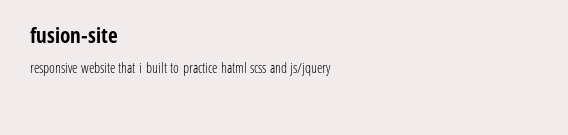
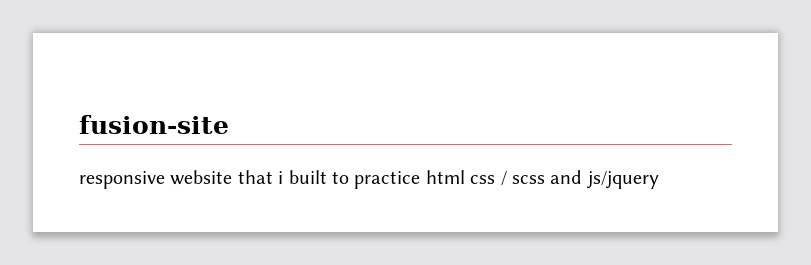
- responsive website that i built to practice hatml scss and js/jquery
+ responsive website that i built to practice html css / scss and js/jquery

